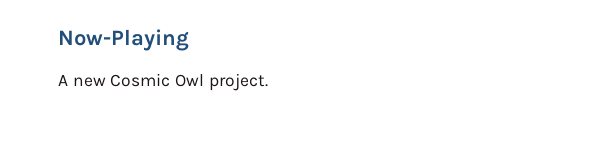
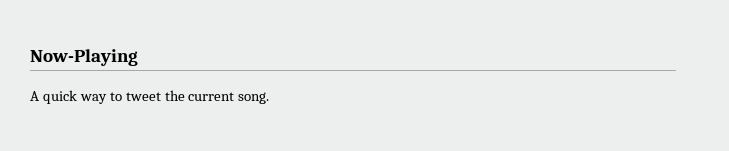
- A new Cosmic Owl project.
+ A quick way to tweet the current song.

